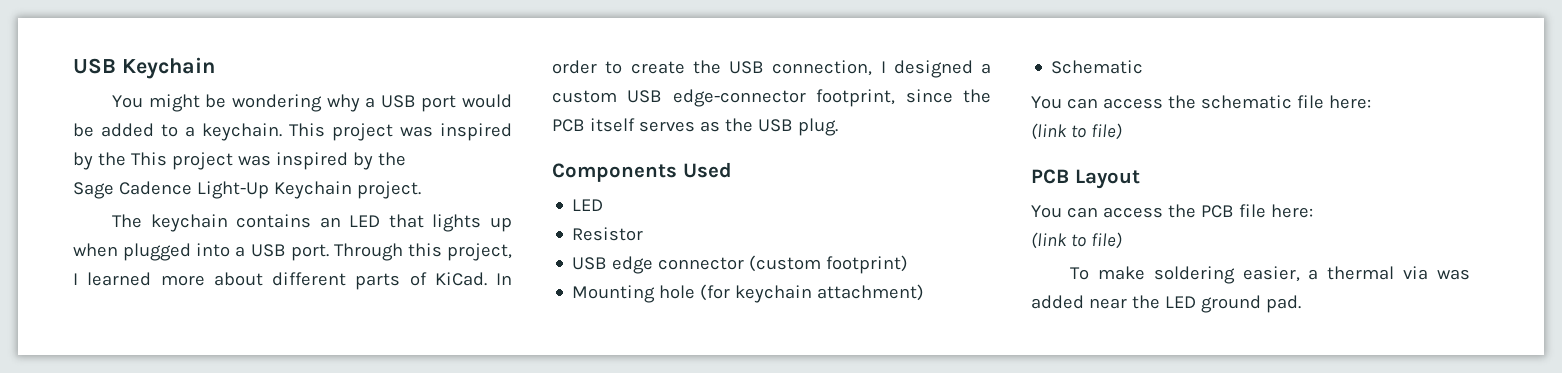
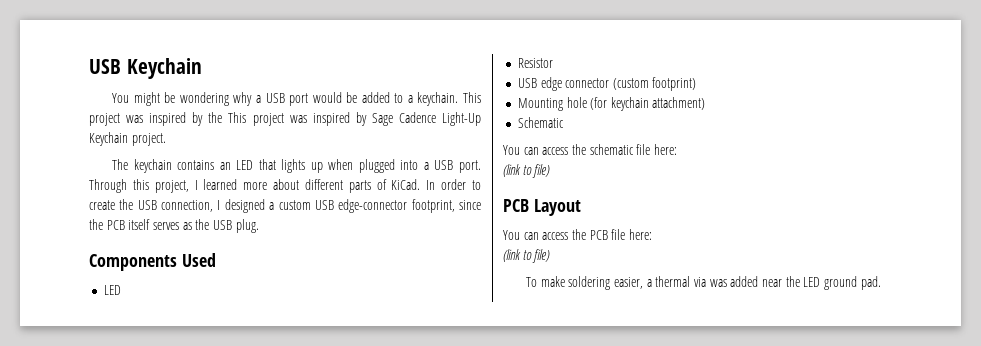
- This project was inspired by the This project was inspired by the
- Sage Cadence Light-Up Keychain project.
+ This project was inspired by the This project was inspired by Sage Cadence Light-Up Keychain project.

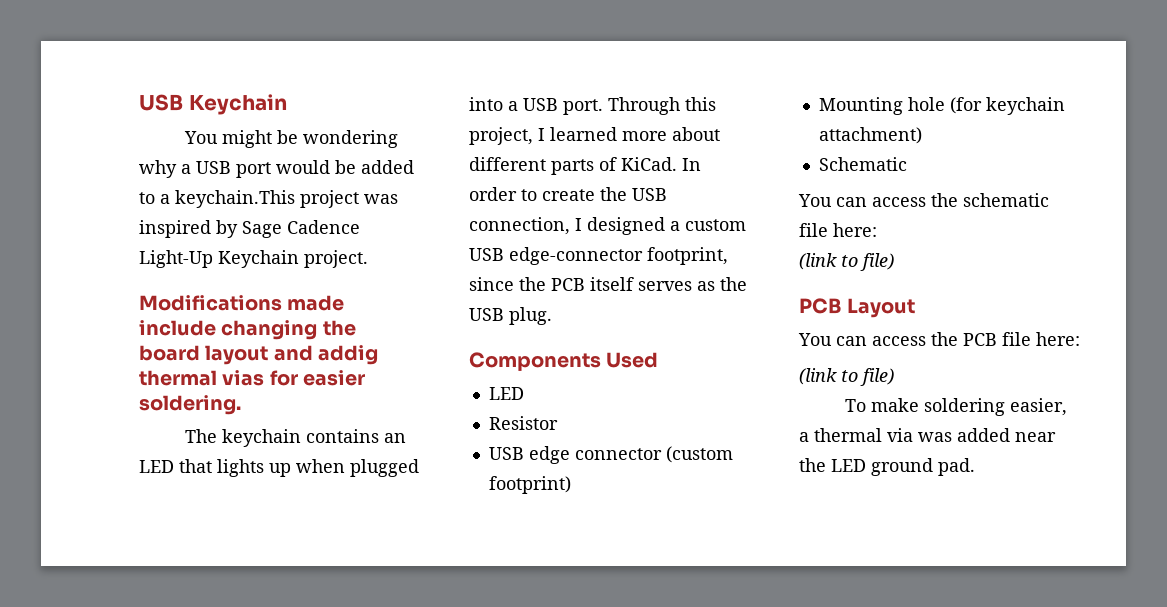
- You might be wondering why a USB port would be added to a keychain. This project was inspired by the This project was inspired by Sage Cadence Light-Up Keychain project.
+ You might be wondering why a USB port would be added to a keychain.This project was inspired by Sage Cadence Light-Up Keychain project.
+ Modifications made include changing the board layout and addig thermal vias for easier soldering.

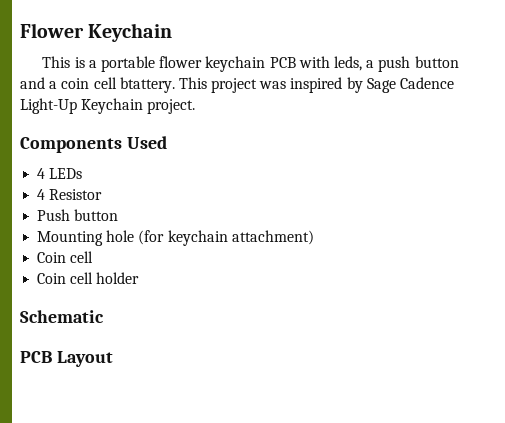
- USB Keychain
+ Flower Keychain
- You might be wondering why a USB port would be added to a keychain.This project was inspired by Sage Cadence Light-Up Keychain project.
+ This is a portable flower keychain PCB with leds, a push button and a coin cell btattery. This project was inspired by Sage Cadence Light-Up Keychain project.
- Modifications made include changing the board layout and addig thermal vias for easier soldering.
- The keychain contains an LED that lights up when plugged into a USB port. Through this project, I learned more about different parts of KiCad. In order to create the USB connection, I designed a custom USB edge-connector footprint, since the PCB itself serves as the USB plug.
  Components Used
- LED
- Resistor
- USB edge connector (custom footprint)
+ 4 LEDs
+ 4 Resistor
+ Push button
  Mounting hole (for keychain attachment)
+ Coin cell
+ Coin cell holder
  Schematic
- You can access the schematic file here:
- (link to file)
  PCB Layout
- You can access the PCB file here:
- (link to file)
- To make soldering easier, a thermal via was added near the LED ground pad.

